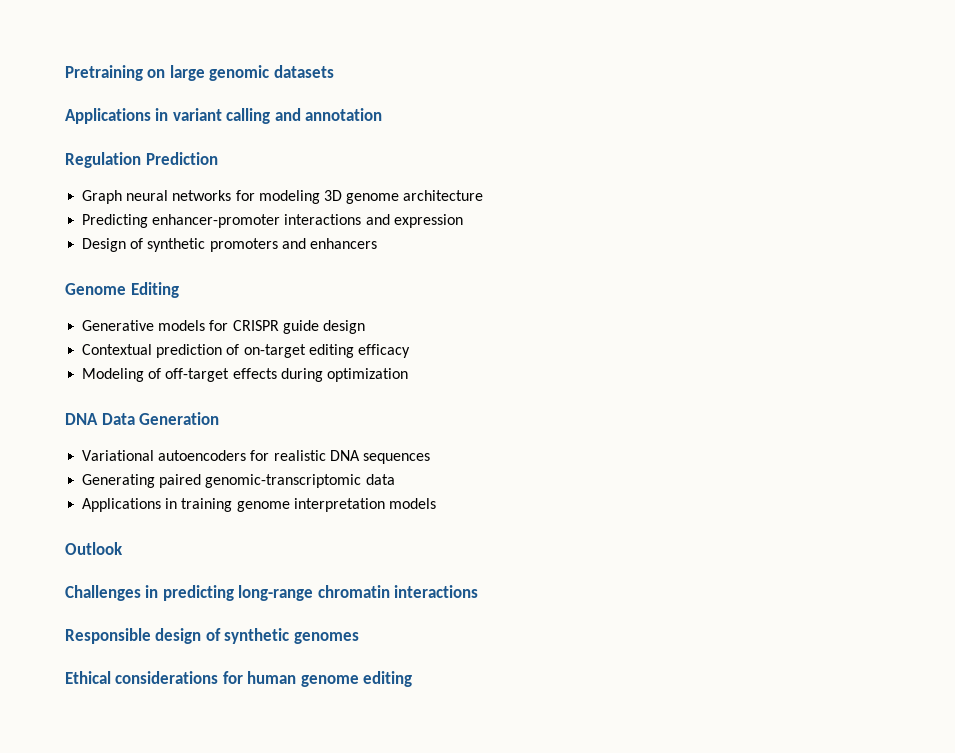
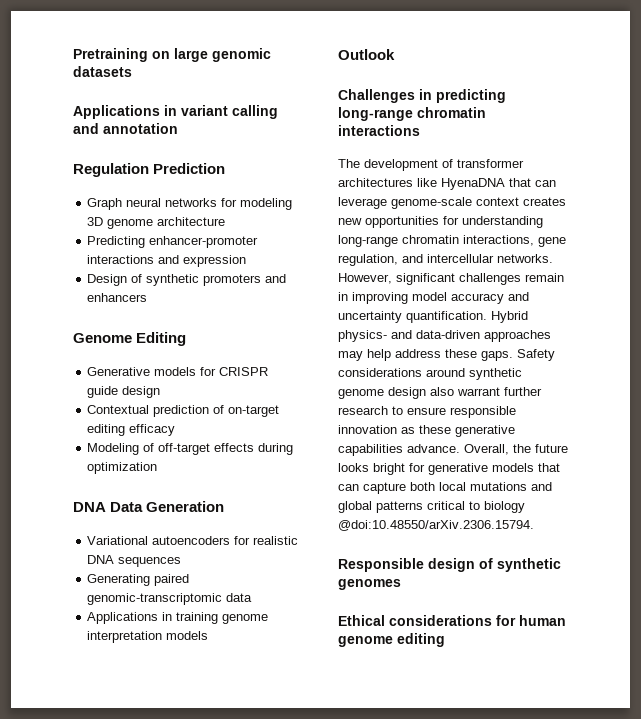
+ The development of transformer architectures like HyenaDNA that can leverage genome-scale context creates new opportunities for understanding long-range chromatin interactions, gene regulation, and intercellular networks. However, significant challenges remain in improving model accuracy and uncertainty quantification. Hybrid physics- and data-driven approaches may help address these gaps. Safety considerations around synthetic genome design also warrant further research to ensure responsible innovation as these generative capabilities advance. Overall, the future looks bright for generative models that can capture both local mutations and global patterns critical to biology @doi:10.48550/arXiv.2306.15794.

